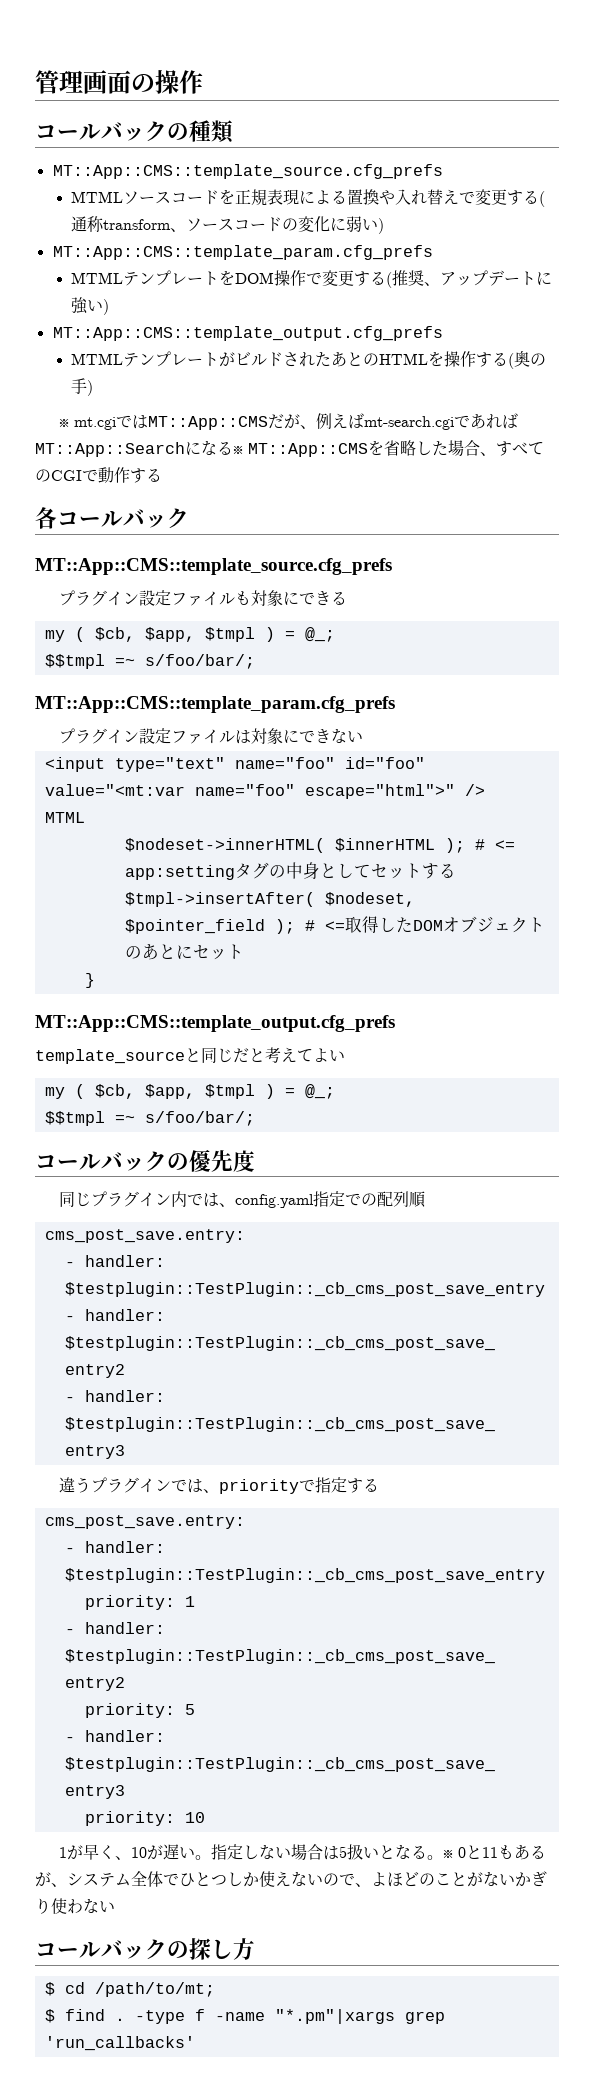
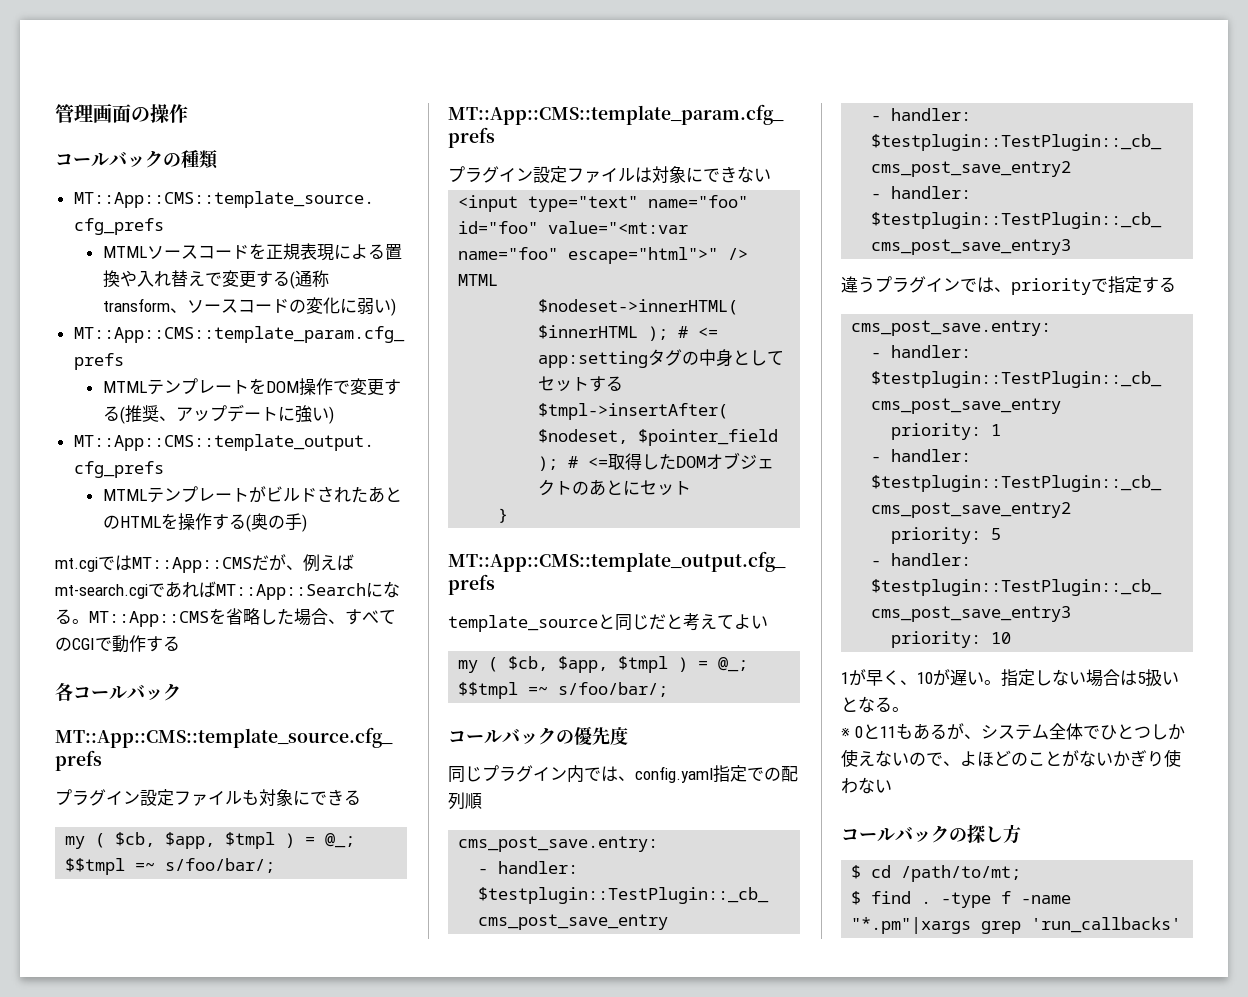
- ※ mt.cgiではMT::App::CMSだが、例えばmt-search.cgiであればMT::App::Searchになる※ MT::App::CMSを省略した場合、すべてのCGIで動作する
+ mt.cgiではMT::App::CMSだが、例えばmt-search.cgiであればMT::App::Searchになる。MT::App::CMSを省略した場合、すべてのCGIで動作する
- 指定しない場合は5扱いとなる。※ 0と11もあるが、システム全体でひとつしか使えないので、よほどのことがないかぎり使わない
+ 指定しない場合は5扱いとなる。
+ ※ 0と11もあるが、システム全体でひとつしか使えないので、よほどのことがないかぎり使わない

